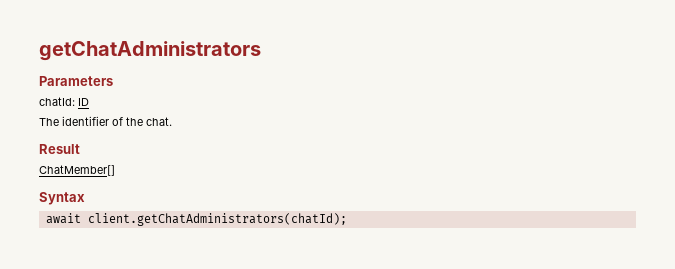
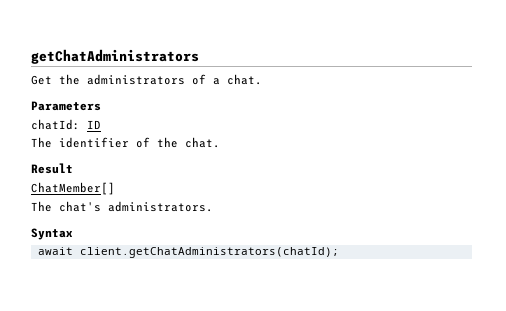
+ Get the administrators of a chat.
+ The chat's administrators.

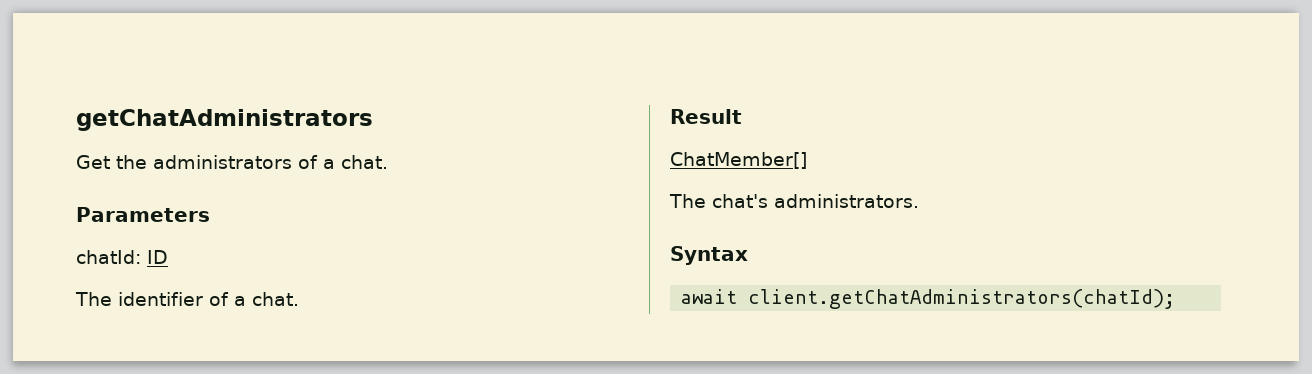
- The identifier of the chat.
+ The identifier of a chat.

